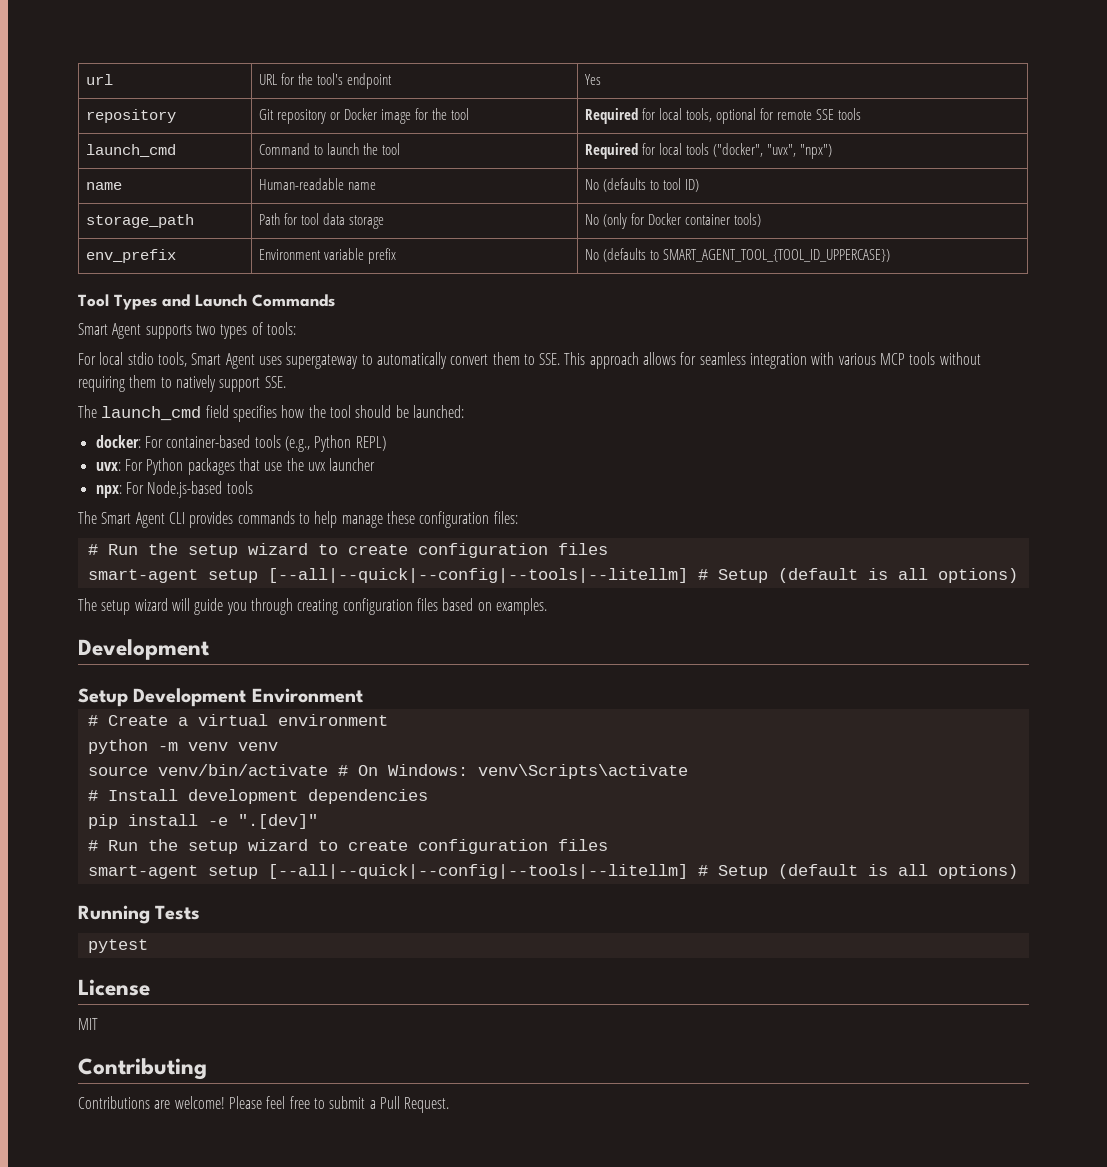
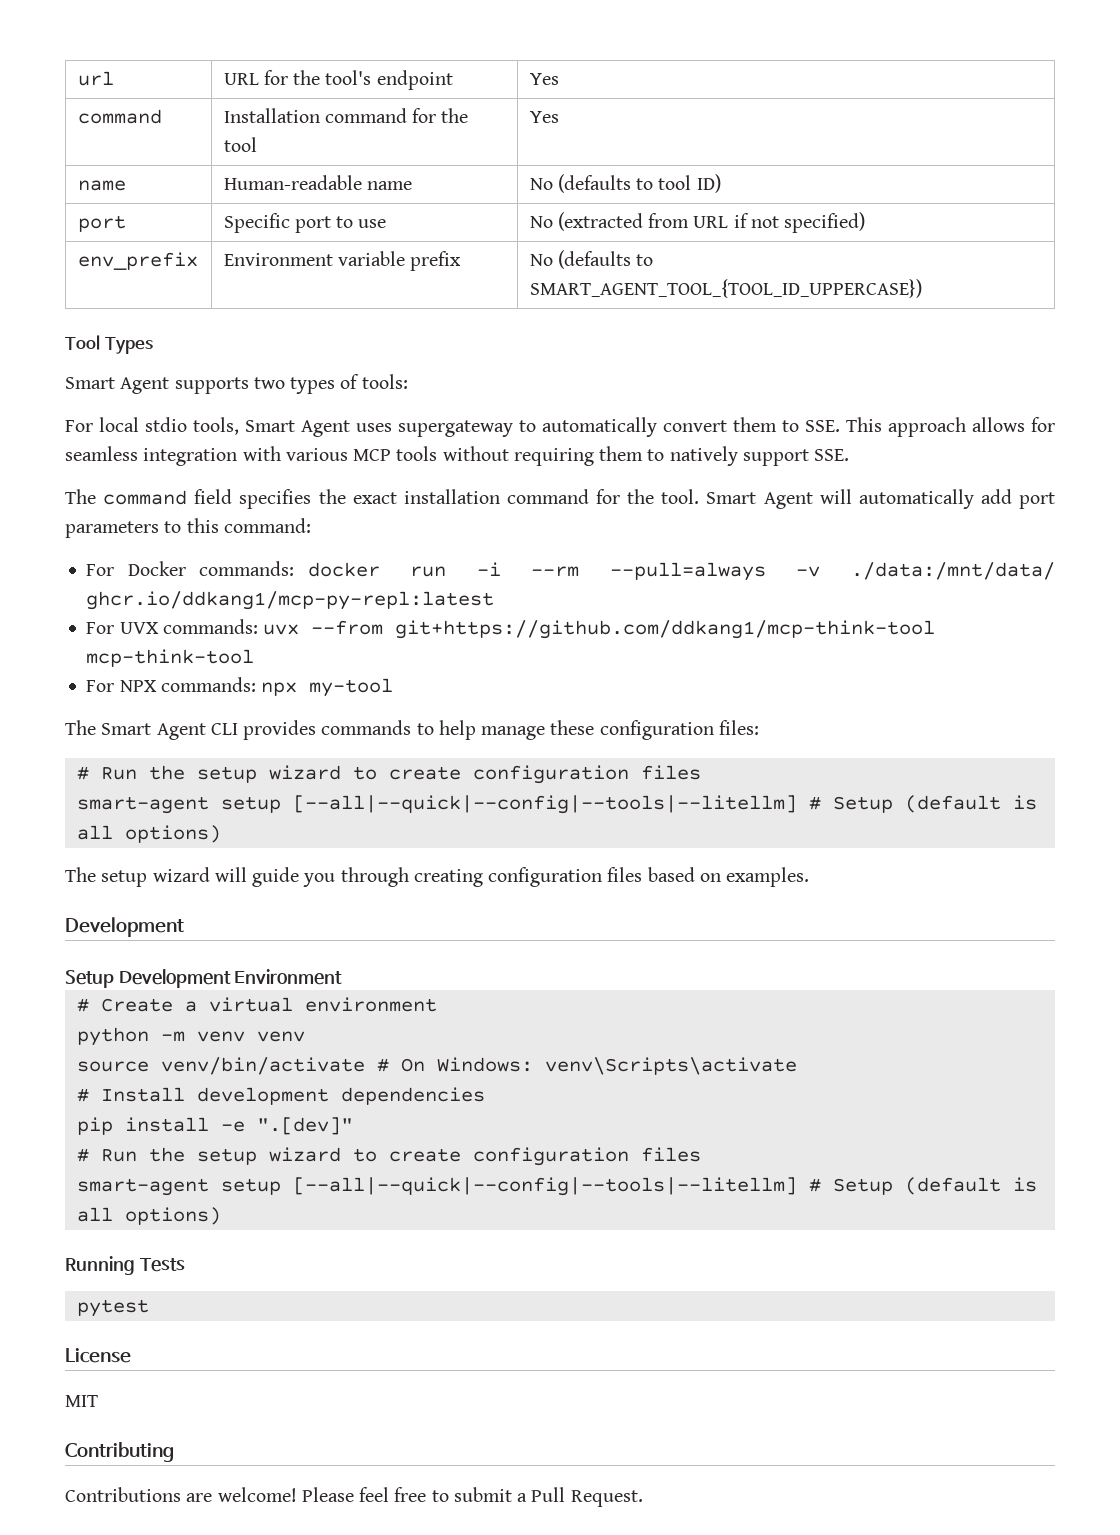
- repository | Git repository or Docker image for the tool | Required for local tools, optional for remote SSE tools
- launch_cmd | Command to launch the tool | Required for local tools ("docker", "uvx", "npx")
+ command | Installation command for the tool | Yes
- storage_path | Path for tool data storage | No (only for Docker container tools)
+ port | Specific port to use | No (extracted from URL if not specified)
- Tool Types and Launch Commands
+ Tool Types
- The launch_cmd field specifies how the tool should be launched:
- docker: For container-based tools (e.g., Python REPL)
- uvx: For Python packages that use the uvx launcher
- npx: For Node.js-based tools
+ The command field specifies the exact installation command for the tool. Smart Agent will automatically add port parameters to this command:
+ For Docker commands: docker run -i --rm --pull=always -v ./data:/mnt/data/ ghcr.io/ddkang1/mcp-py-repl:latest
+ For UVX commands: uvx --from git+https://github.com/ddkang1/mcp-think-tool mcp-think-tool
+ For NPX commands: npx my-tool

